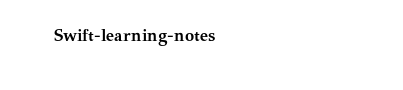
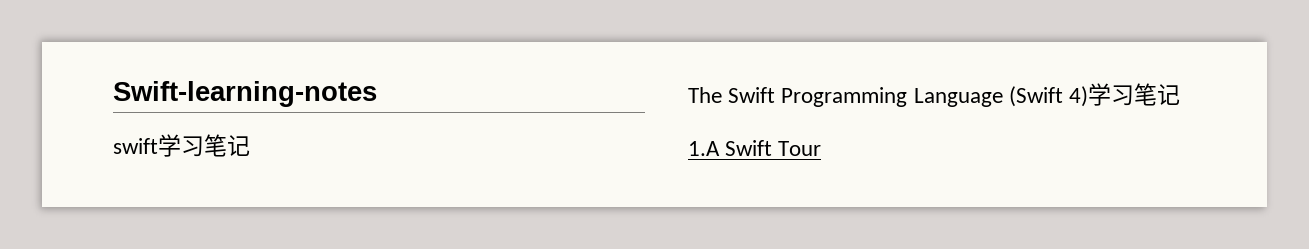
+ swift学习笔记
+ The Swift Programming Language (Swift 4)学习笔记
+ 1.A Swift Tour

